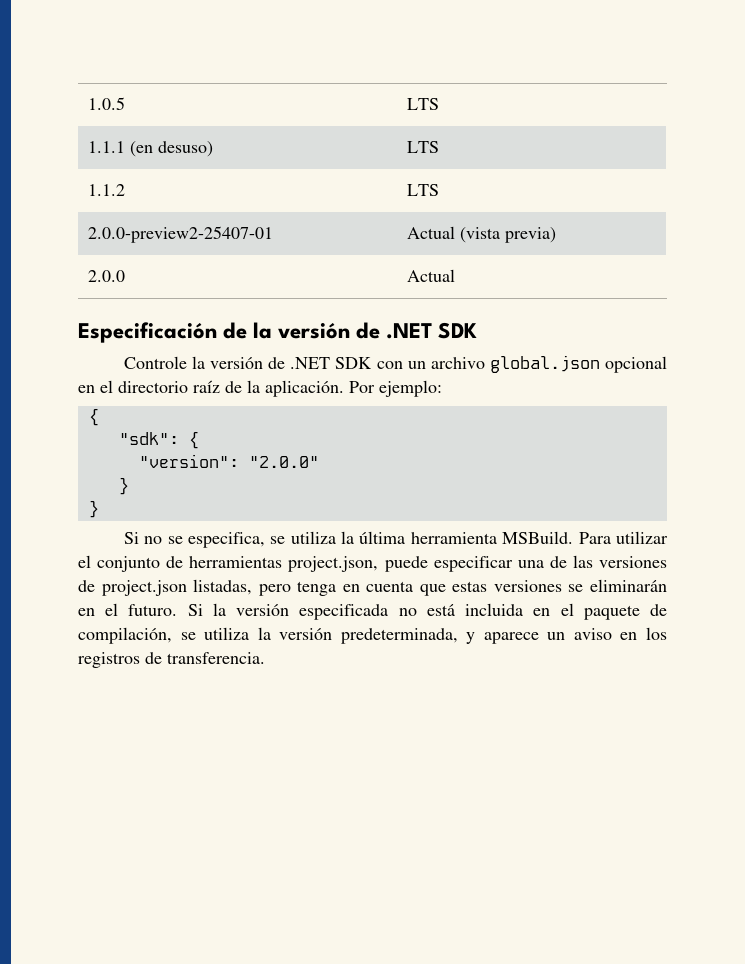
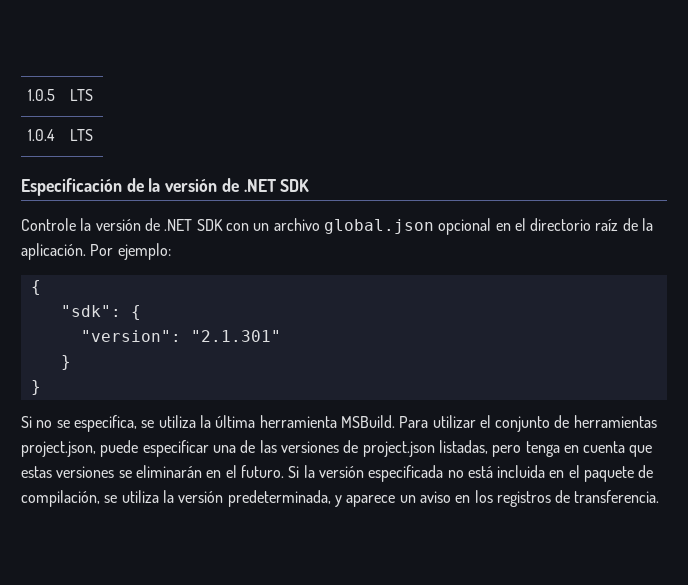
- 1.1.1 (en desuso) | LTS
- 1.1.2 | LTS
- 2.0.0-preview2-25407-01 | Actual (vista previa)
- 2.0.0 | Actual
+ 1.0.4 | LTS
- "version": "2.0.0"
+ "version": "2.1.301"

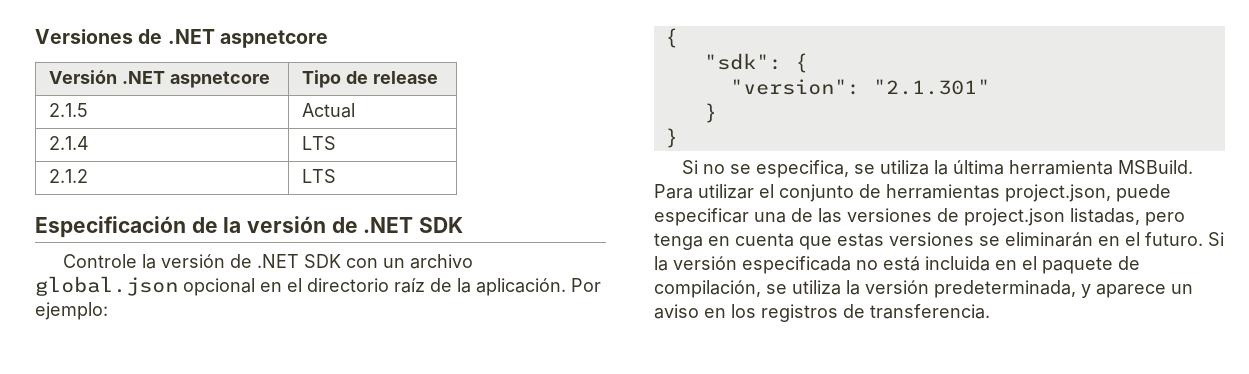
- 1.0.5 | LTS
- 1.0.4 | LTS
+ Versiones de .NET aspnetcore
+ Versión .NET aspnetcore | Tipo de release
+ 2.1.5 | Actual
+ 2.1.4 | LTS
+ 2.1.2 | LTS

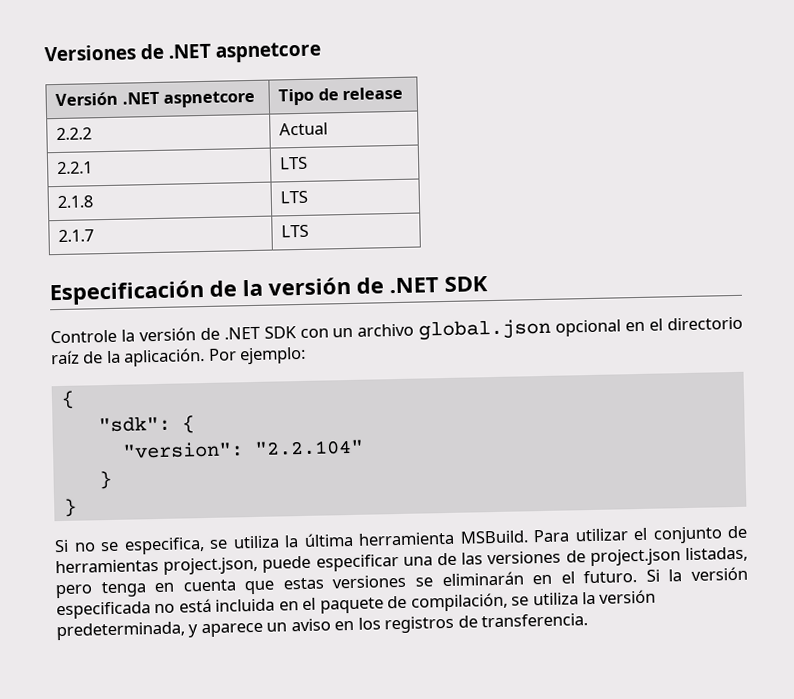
- 2.1.5 | Actual
+ 2.2.2 | Actual
- 2.1.4 | LTS
- 2.1.2 | LTS
+ 2.2.1 | LTS
+ 2.1.8 | LTS
+ 2.1.7 | LTS
- "version": "2.1.301"
+ "version": "2.2.104"

